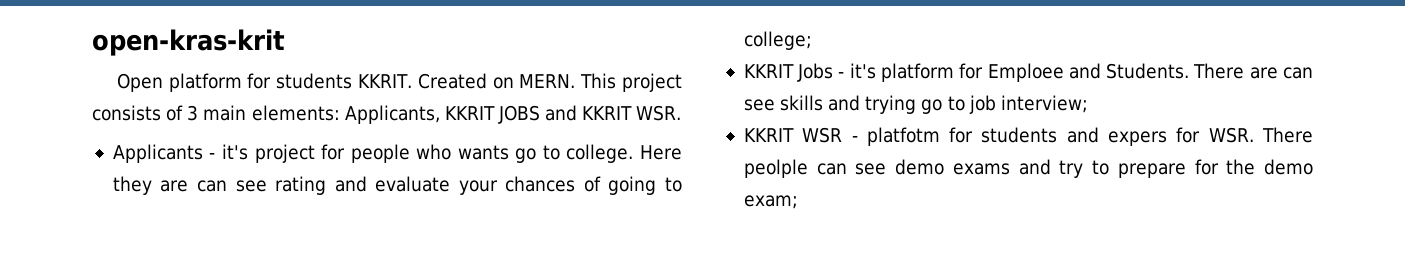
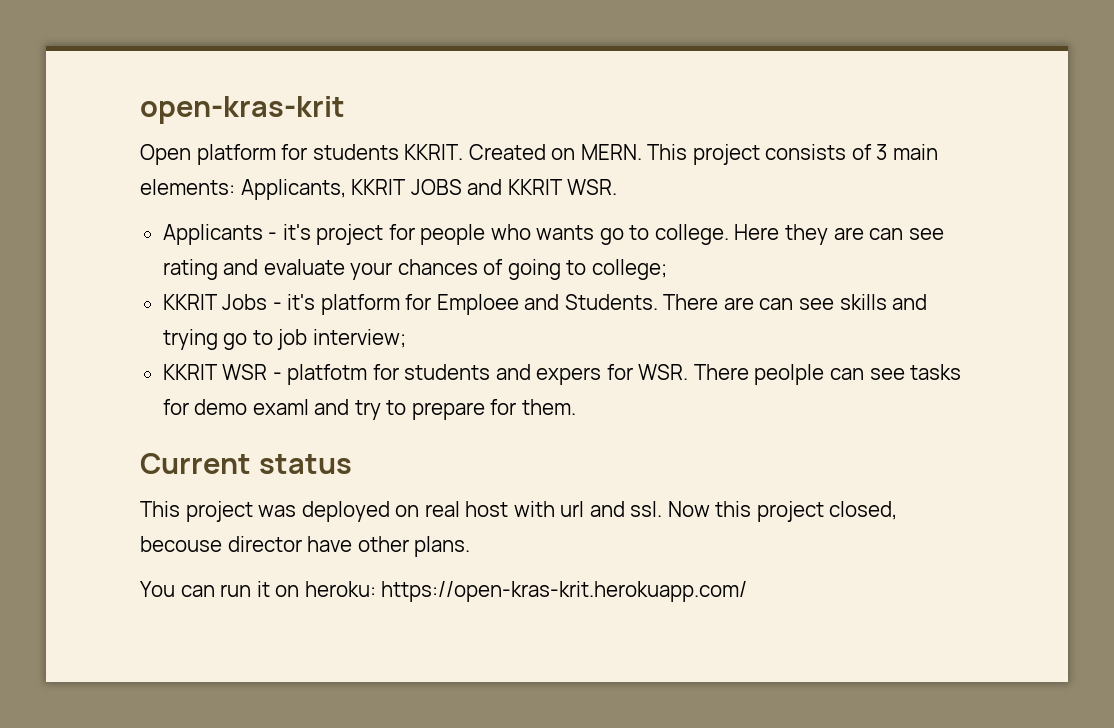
- KKRIT WSR - platfotm for students and expers for WSR. There peolple can see demo exams and try to prepare for the demo exam;
+ KKRIT WSR - platfotm for students and expers for WSR. There peolple can see tasks for demo examl and try to prepare for them.
+ Current status
+ This project was deployed on real host with url and ssl. Now this project closed, becouse director have other plans.
+ You can run it on heroku: https://open-kras-krit.herokuapp.com/

